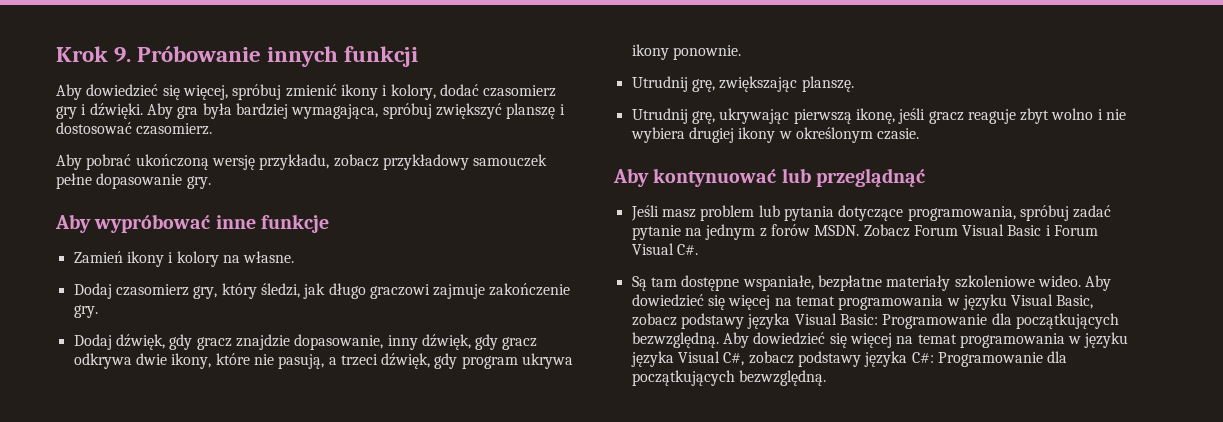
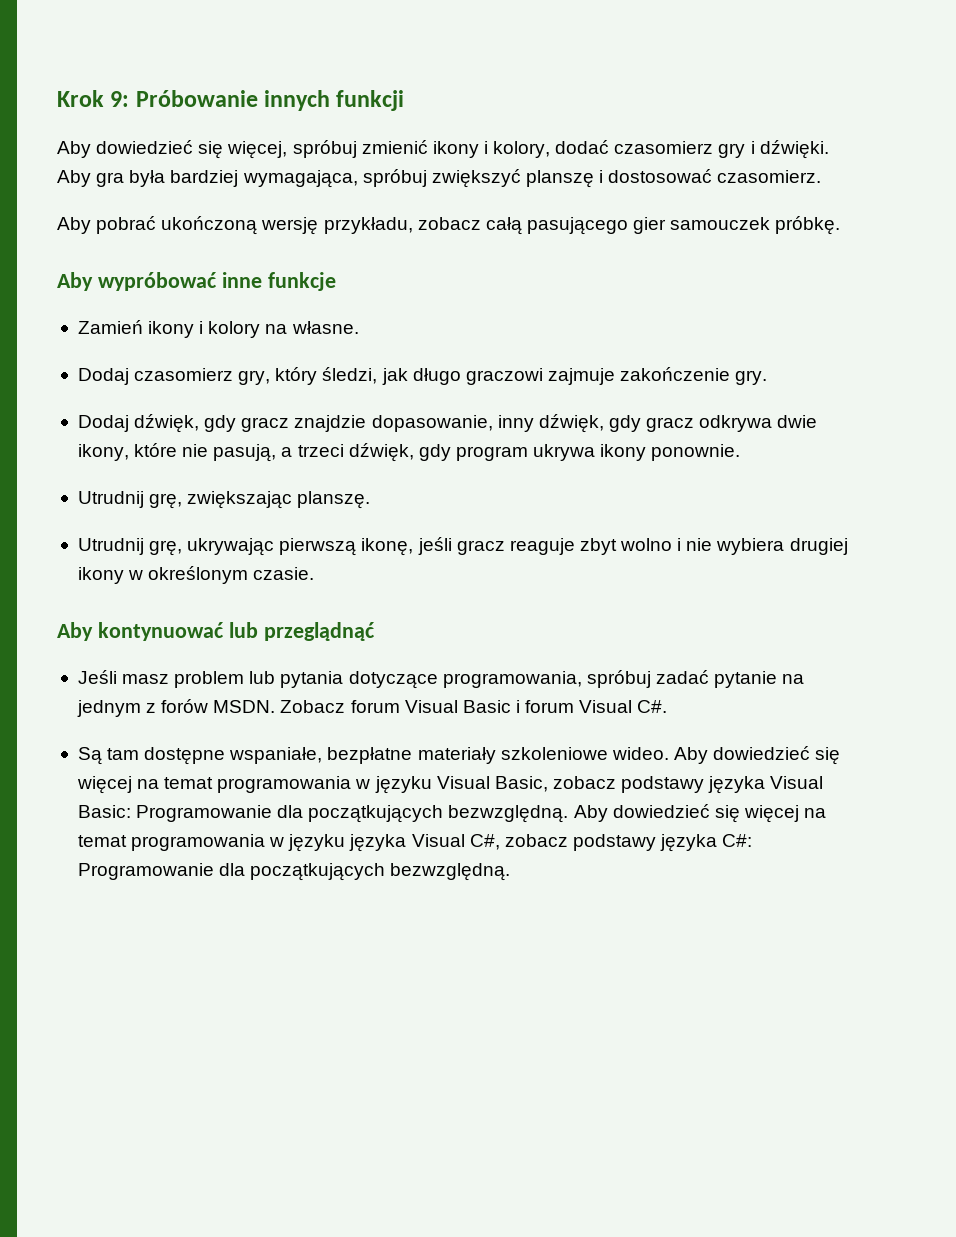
- Krok 9. Próbowanie innych funkcji
+ Krok 9: Próbowanie innych funkcji
- Aby pobrać ukończoną wersję przykładu, zobacz przykładowy samouczek pełne dopasowanie gry.
+ Aby pobrać ukończoną wersję przykładu, zobacz całą pasującego gier samouczek próbkę.
- Zobacz Forum Visual Basic i Forum Visual C#.
+ Zobacz forum Visual Basic i forum Visual C#.

